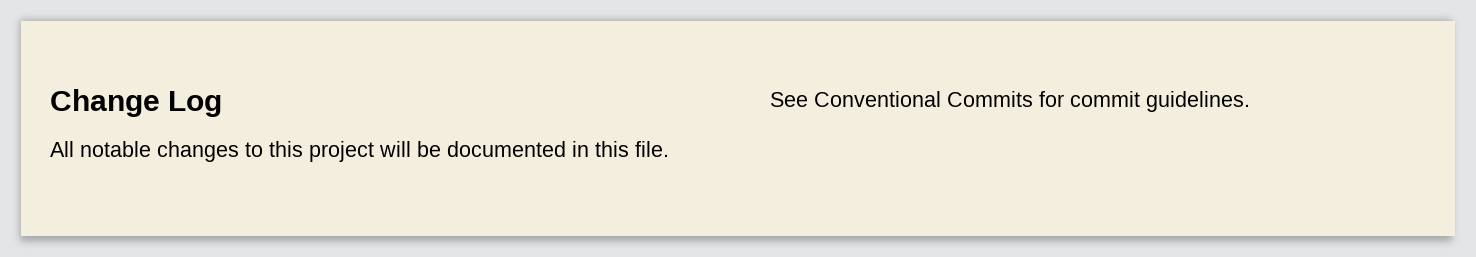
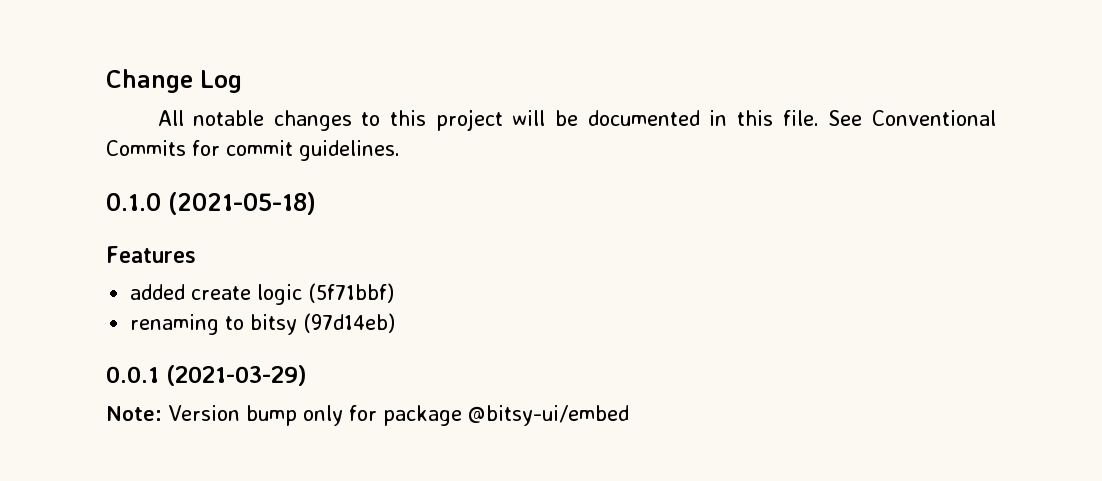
+ 0.1.0 (2021-05-18)
+ Features
+ added create logic (5f71bbf)
+ renaming to bitsy (97d14eb)
+ 0.0.1 (2021-03-29)
+ Note: Version bump only for package @bitsy-ui/embed

